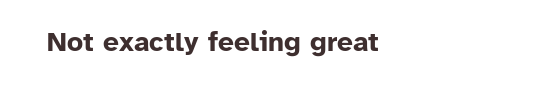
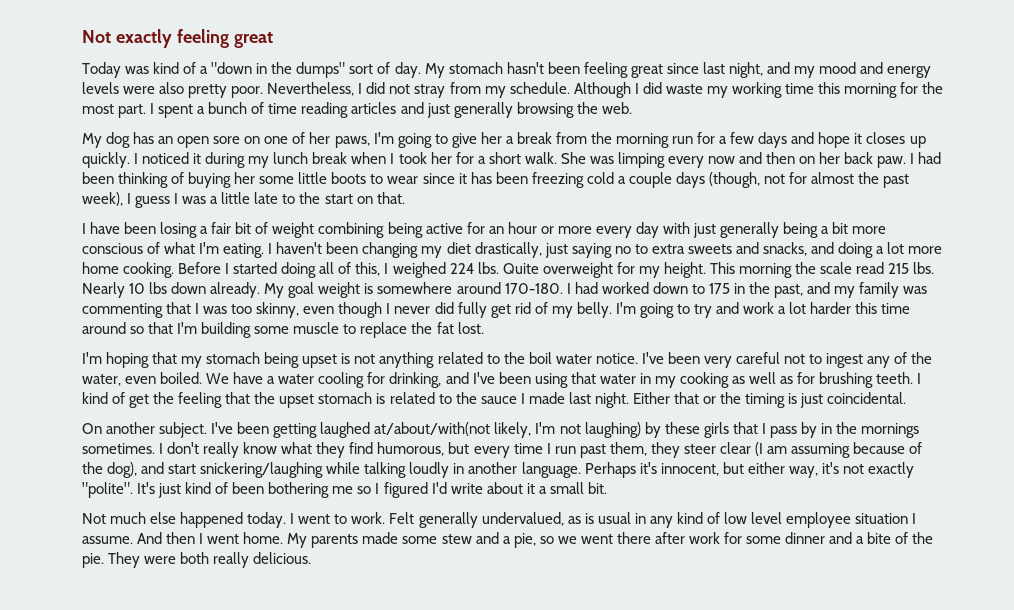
+ Today was kind of a "down in the dumps" sort of day. My stomach hasn't been feeling great since last night, and my mood and energy levels were also pretty poor. Nevertheless, I did not stray from my schedule. Although I did waste my working time this morning for the most part. I spent a bunch of time reading articles and just generally browsing the web.
+ My dog has an open sore on one of her paws, I'm going to give her a break from the morning run for a few days and hope it closes up quickly. I noticed it during my lunch break when I took her for a short walk. She was limping every now and then on her back paw. I had been thinking of buying her some little boots to wear since it has been freezing cold a couple days (though, not for almost the past week), I guess I was a little late to the start on that.
+ I have been losing a fair bit of weight combining being active for an hour or more every day with just generally being a bit more conscious of what I'm eating. I haven't been changing my diet drastically, just saying no to extra sweets and snacks, and doing a lot more home cooking. Before I started doing all of this, I weighed 224 lbs. Quite overweight for my height. This morning the scale read 215 lbs. Nearly 10 lbs down already. My goal weight is somewhere around 170-180. I had worked down to 175 in the past, and my family was commenting that I was too skinny, even though I never did fully get rid of my belly. I'm going to try and work a lot harder this time around so that I'm building some muscle to replace the fat lost.
+ I'm hoping that my stomach being upset is not anything related to the boil water notice. I've been very careful not to ingest any of the water, even boiled. We have a water cooling for drinking, and I've been using that water in my cooking as well as for brushing teeth. I kind of get the feeling that the upset stomach is related to the sauce I made last night. Either that or the timing is just coincidental.
+ On another subject. I've been getting laughed at/about/with(not likely, I'm not laughing) by these girls that I pass by in the mornings sometimes. I don't really know what they find humorous, but every time I run past them, they steer clear (I am assuming because of the dog), and start snickering/laughing while talking loudly in another language. Perhaps it's innocent, but either way, it's not exactly "polite". It's just kind of been bothering me so I figured I'd write about it a small bit.
+ Not much else happened today. I went to work. Felt generally undervalued, as is usual in any kind of low level employee situation I assume. And then I went home. My parents made some stew and a pie, so we went there after work for some dinner and a bite of the pie. They were both really delicious.

